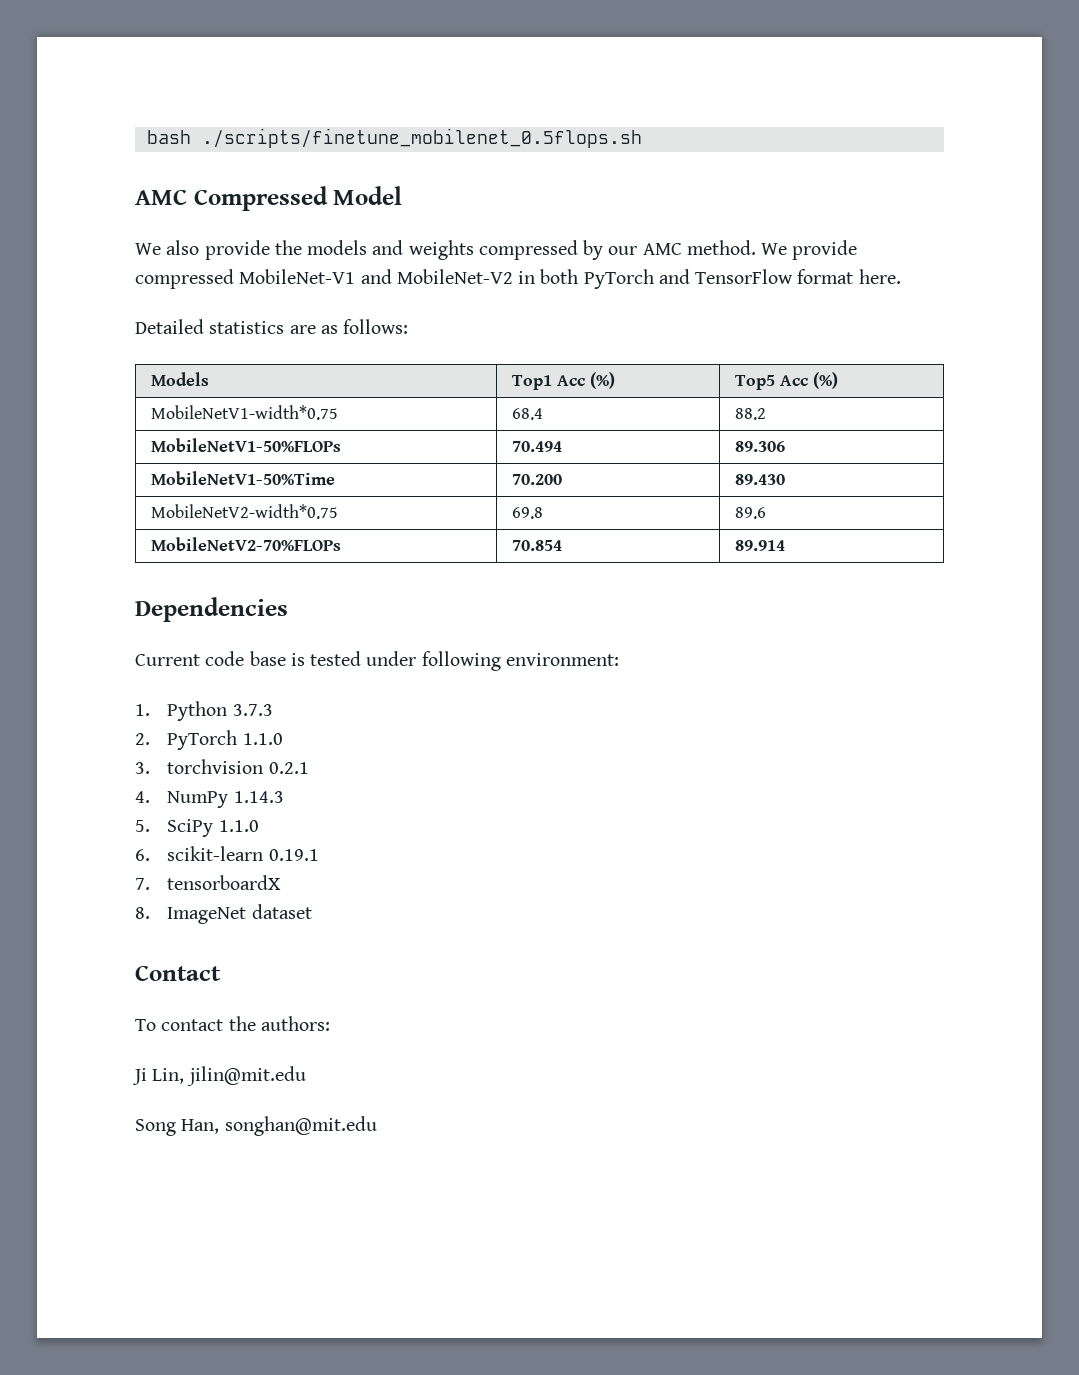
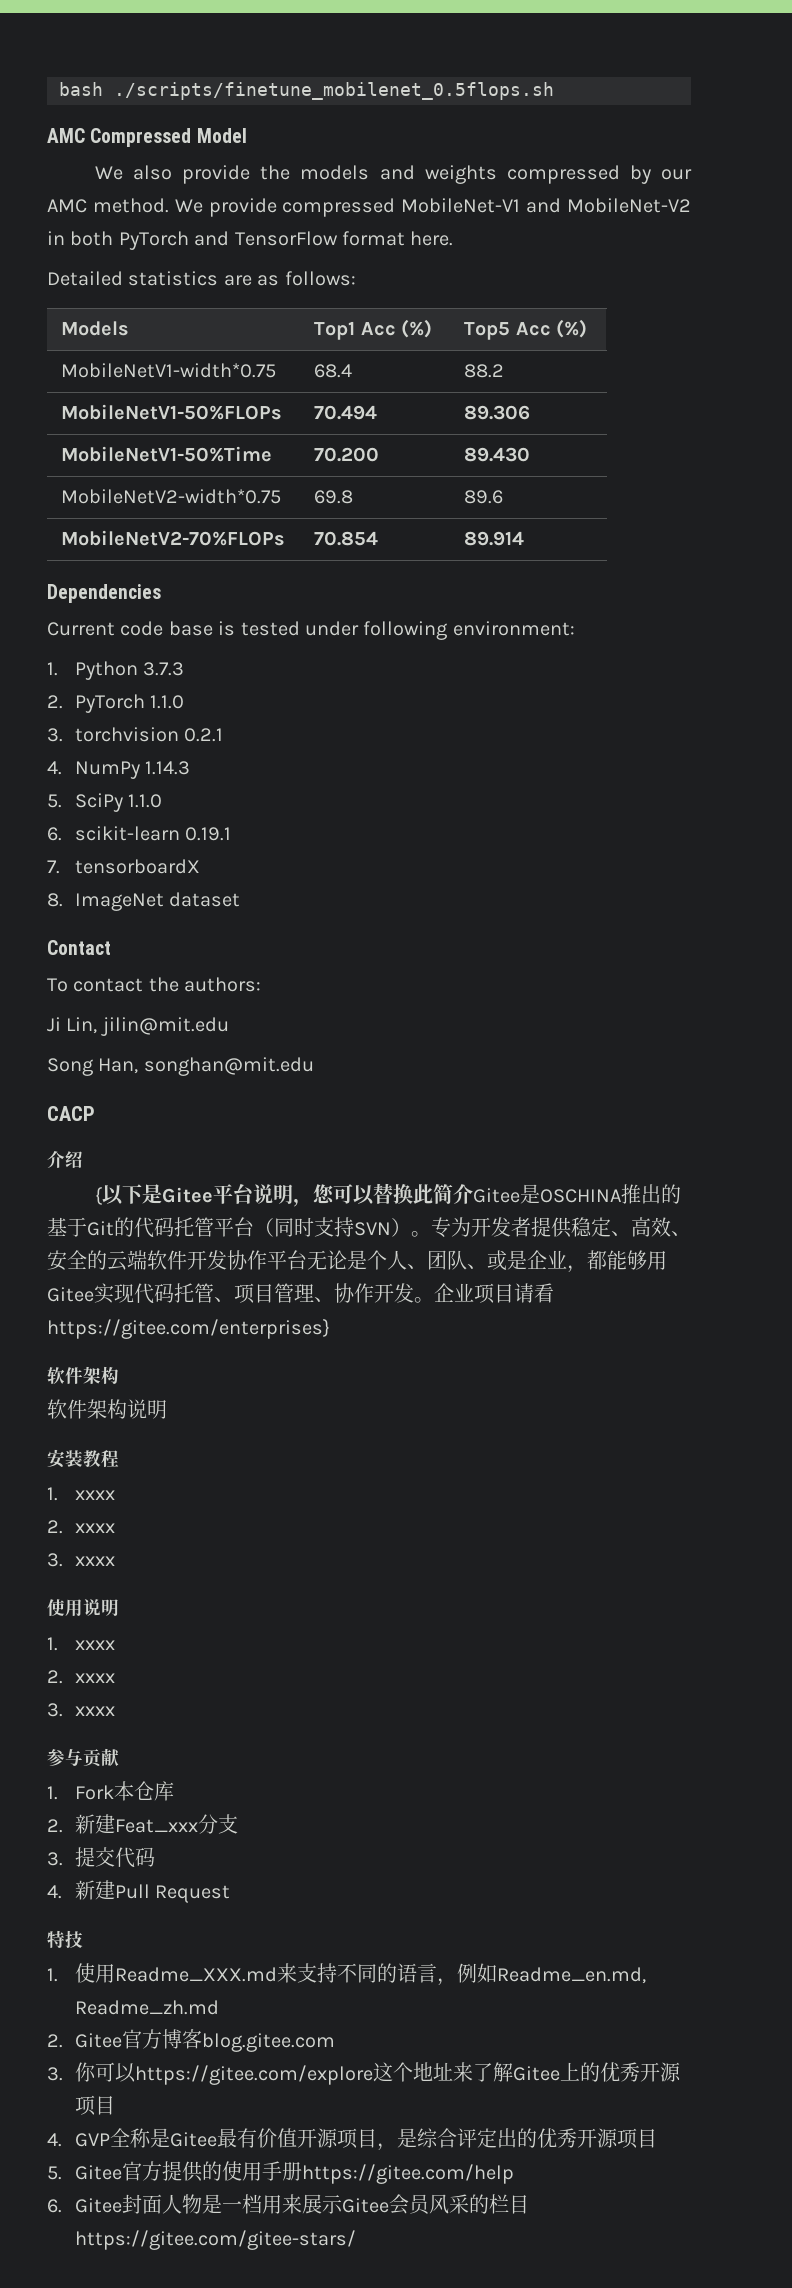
+ CACP
+ 介绍
+ {以下是Gitee平台说明，您可以替换此简介Gitee是OSCHINA推出的基于Git的代码托管平台（同时支持SVN）。专为开发者提供稳定、高效、安全的云端软件开发协作平台无论是个人、团队、或是企业，都能够用Gitee实现代码托管、项目管理、协作开发。企业项目请看https://gitee.com/enterprises}
+ 软件架构
+ 软件架构说明
+ 安装教程
+ 1. xxxx
+ 2. xxxx
+ 3. xxxx
+ 使用说明
+ 1. xxxx
+ 2. xxxx
+ 3. xxxx
+ 参与贡献
+ 1. Fork本仓库
+ 2.新建Feat_xxx分支
+ 3.提交代码
+ 4.新建Pull Request
+ 特技
+ 1.使用Readme_XXX.md来支持不同的语言，例如Readme_en.md, Readme_zh.md
+ 2. Gitee官方博客blog.gitee.com
+ 3.你可以https://gitee.com/explore这个地址来了解Gitee上的优秀开源项目
+ 4. GVP全称是Gitee最有价值开源项目，是综合评定出的优秀开源项目
+ 5. Gitee官方提供的使用手册https://gitee.com/help
+ 6. Gitee封面人物是一档用来展示Gitee会员风采的栏目https://gitee.com/gitee-stars/

